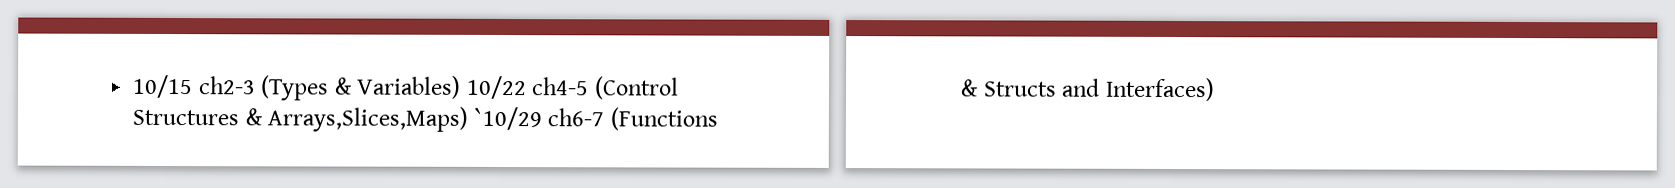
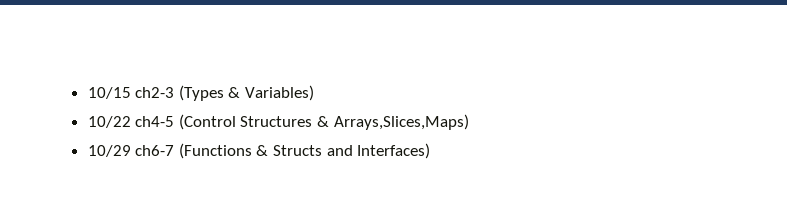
- 10/15 ch2-3 (Types & Variables) 10/22 ch4-5 (Control Structures & Arrays,Slices,Maps) `10/29 ch6-7 (Functions & Structs and Interfaces)
+ 10/15 ch2-3 (Types & Variables)
+ 10/22 ch4-5 (Control Structures & Arrays,Slices,Maps)
+ 10/29 ch6-7 (Functions & Structs and Interfaces)

